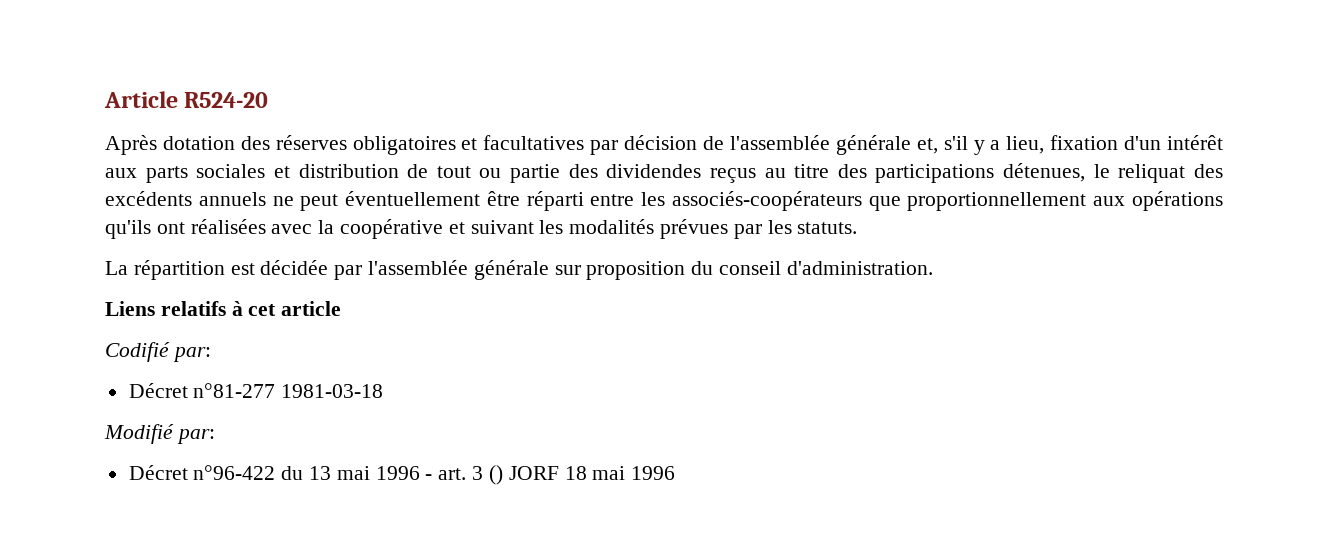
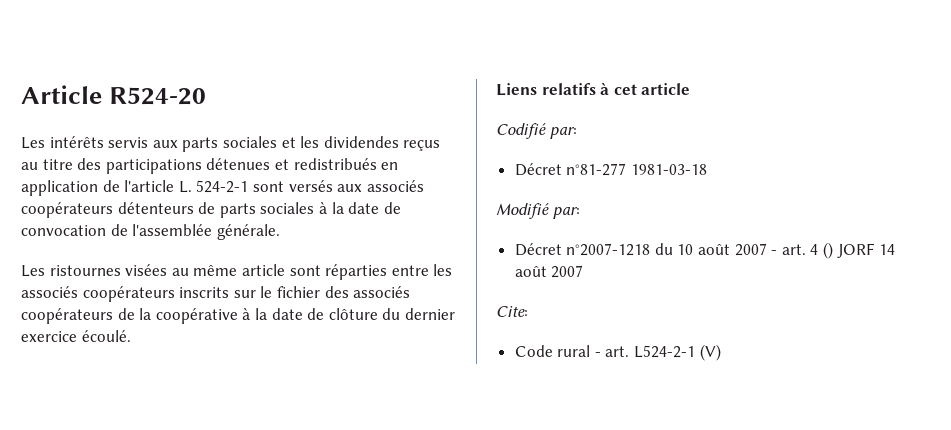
- Après dotation des réserves obligatoires et facultatives par décision de l'assemblée générale et, s'il y a lieu, fixation d'un intérêt aux parts sociales et distribution de tout ou partie des dividendes reçus au titre des participations détenues, le reliquat des excédents annuels ne peut éventuellement être réparti entre les associés-coopérateurs que proportionnellement aux opérations qu'ils ont réalisées avec la coopérative et suivant les modalités prévues par les statuts.
- La répartition est décidée par l'assemblée générale sur proposition du conseil d'administration.
+ Les intérêts servis aux parts sociales et les dividendes reçus au titre des participations détenues et redistribués en application de l'article L. 524-2-1 sont versés aux associés coopérateurs détenteurs de parts sociales à la date de convocation de l'assemblée générale.
+ Les ristournes visées au même article sont réparties entre les associés coopérateurs inscrits sur le fichier des associés coopérateurs de la coopérative à la date de clôture du dernier exercice écoulé.
- Décret n°96-422 du 13 mai 1996 - art. 3 () JORF 18 mai 1996
+ Décret n°2007-1218 du 10 août 2007 - art. 4 () JORF 14 août 2007
+ Cite:
+ Code rural - art. L524-2-1 (V)

